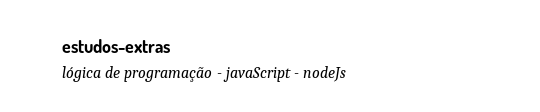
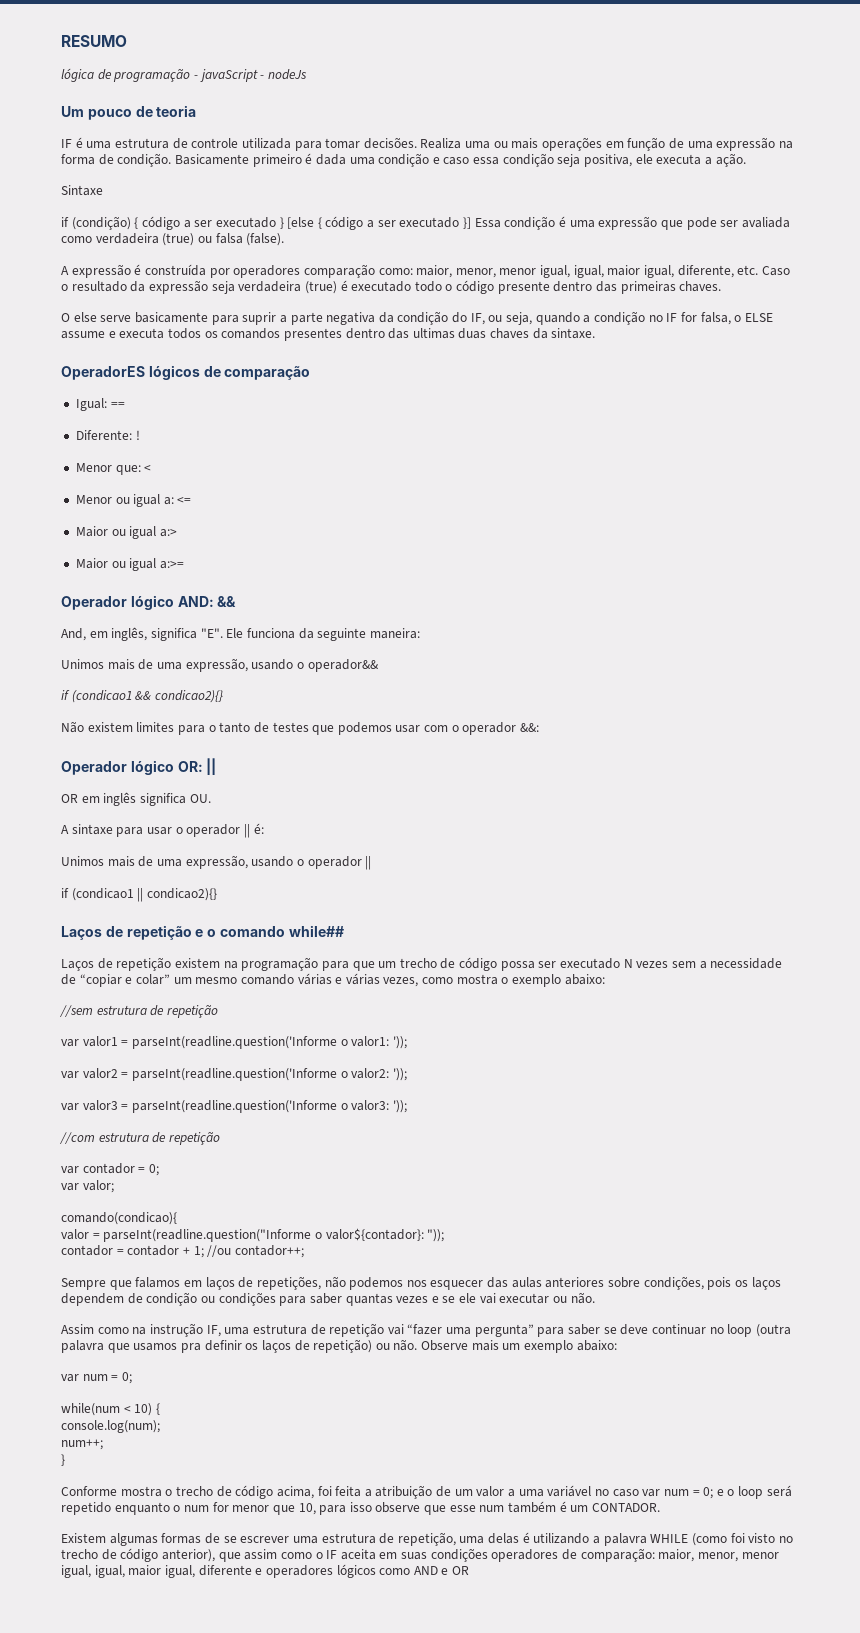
- estudos-extras
+ RESUMO
+ Um pouco de teoria
+ IF é uma estrutura de controle utilizada para tomar decisões. Realiza uma ou mais operações em função de uma expressão na forma de condição. Basicamente primeiro é dada uma condição e caso essa condição seja positiva, ele executa a ação.
+ Sintaxe
+ if (condição) { código a ser executado } [else { código a ser executado }] Essa condição é uma expressão que pode ser avaliada como verdadeira (true) ou falsa (false).
+ A expressão é construída por operadores comparação como: maior, menor, menor igual, igual, maior igual, diferente, etc. Caso o resultado da expressão seja verdadeira (true) é executado todo o código presente dentro das primeiras chaves.
+ O else serve basicamente para suprir a parte negativa da condição do IF, ou seja, quando a condição no IF for falsa, o ELSE assume e executa todos os comandos presentes dentro das ultimas duas chaves da sintaxe.
+ OperadorES lógicos de comparação
+ Igual: ==
+ Diferente: !
+ Menor que: <
+ Menor ou igual a: <=
+ Maior ou igual a:>
+ Maior ou igual a:>=
+ Operador lógico AND: &&
+ And, em inglês, significa "E". Ele funciona da seguinte maneira:
+ Unimos mais de uma expressão, usando o operador&&
+ if (condicao1 && condicao2){}
+ Não existem limites para o tanto de testes que podemos usar com o operador &&:
+ Operador lógico OR: ||
+ OR em inglês significa OU.
+ A sintaxe para usar o operador || é:
+ Unimos mais de uma expressão, usando o operador ||
+ if (condicao1 || condicao2){}
+ Laços de repetição e o comando while##
+ Laços de repetição existem na programação para que um trecho de código possa ser executado N vezes sem a necessidade de “copiar e colar” um mesmo comando várias e várias vezes, como mostra o exemplo abaixo:
+ //sem estrutura de repetição
+ var valor1 = parseInt(readline.question('Informe o valor1: '));
+ var valor2 = parseInt(readline.question('Informe o valor2: '));
+ var valor3 = parseInt(readline.question('Informe o valor3: '));
+ //com estrutura de repetição
+ var contador = 0;
+ var valor;
+ comando(condicao){
+ valor = parseInt(readline.question("Informe o valor${contador}: "));
+ contador = contador + 1; //ou contador++;
+ Sempre que falamos em laços de repetições, não podemos nos esquecer das aulas anteriores sobre condições, pois os laços dependem de condição ou condições para saber quantas vezes e se ele vai executar ou não.
+ Assim como na instrução IF, uma estrutura de repetição vai “fazer uma pergunta” para saber se deve continuar no loop (outra palavra que usamos pra definir os laços de repetição) ou não. Observe mais um exemplo abaixo:
+ var num = 0;
+ while(num < 10) {
+ console.log(num);
+ num++;
+ }
+ Conforme mostra o trecho de código acima, foi feita a atribuição de um valor a uma variável no caso var num = 0; e o loop será repetido enquanto o num for menor que 10, para isso observe que esse num também é um CONTADOR.
+ Existem algumas formas de se escrever uma estrutura de repetição, uma delas é utilizando a palavra WHILE (como foi visto no trecho de código anterior), que assim como o IF aceita em suas condições operadores de comparação: maior, menor, menor igual, igual, maior igual, diferente e operadores lógicos como AND e OR

